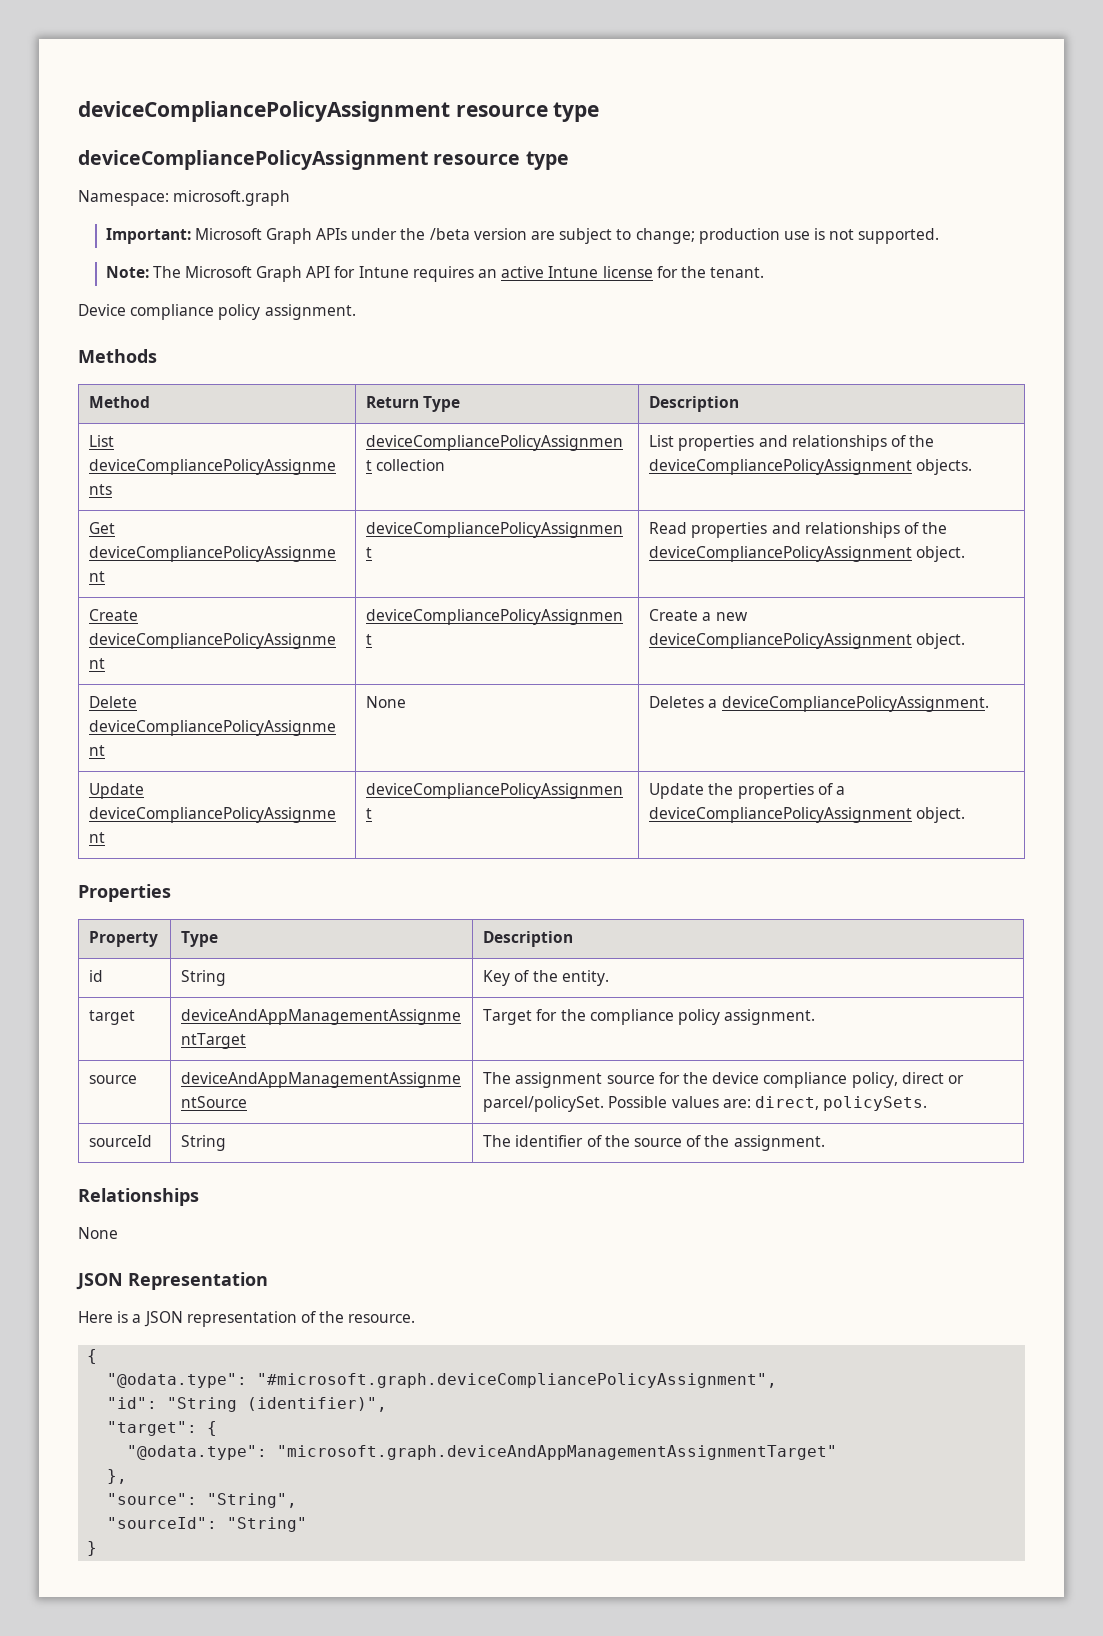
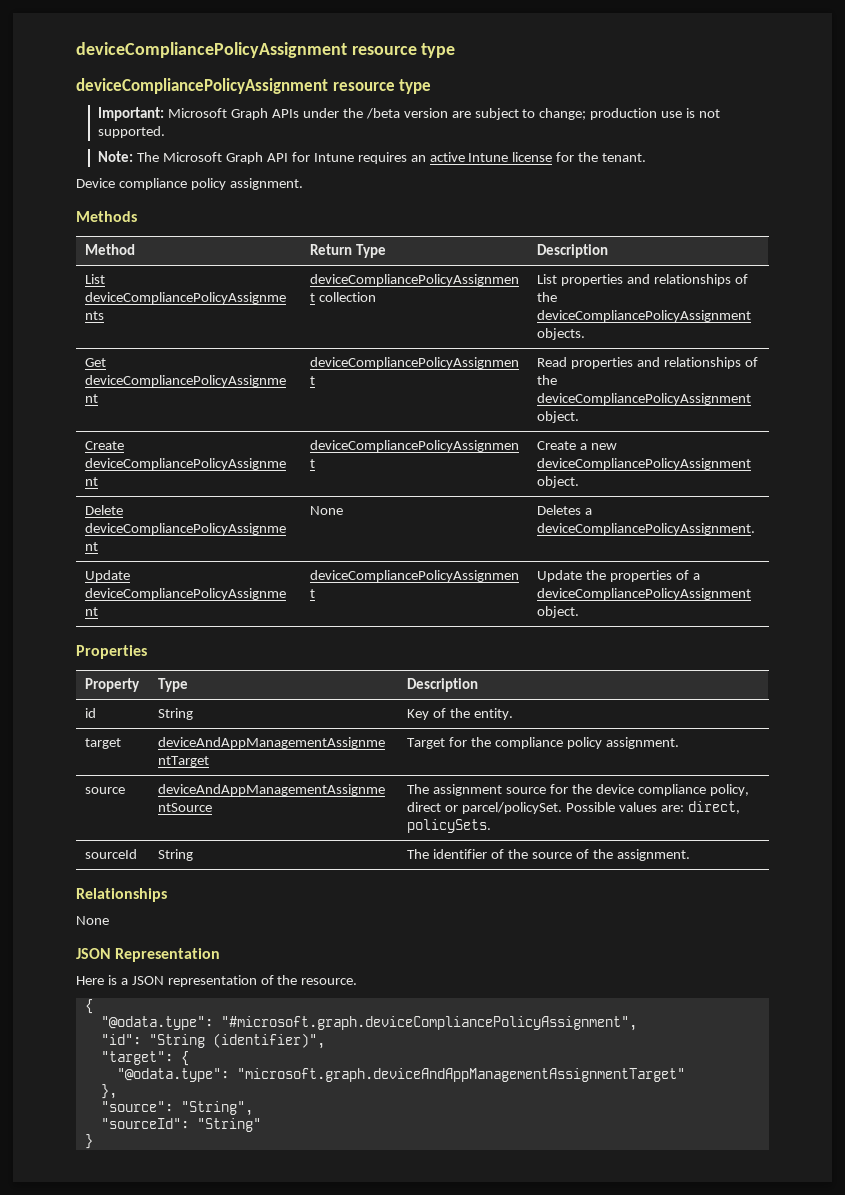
- Namespace: microsoft.graph

